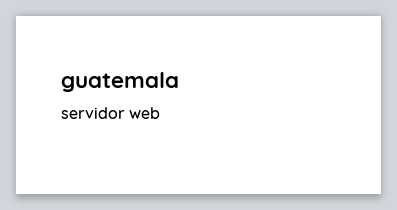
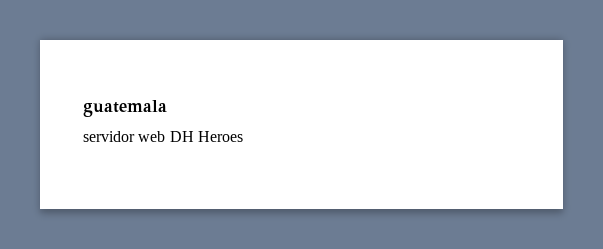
- servidor web
+ servidor web DH Heroes

